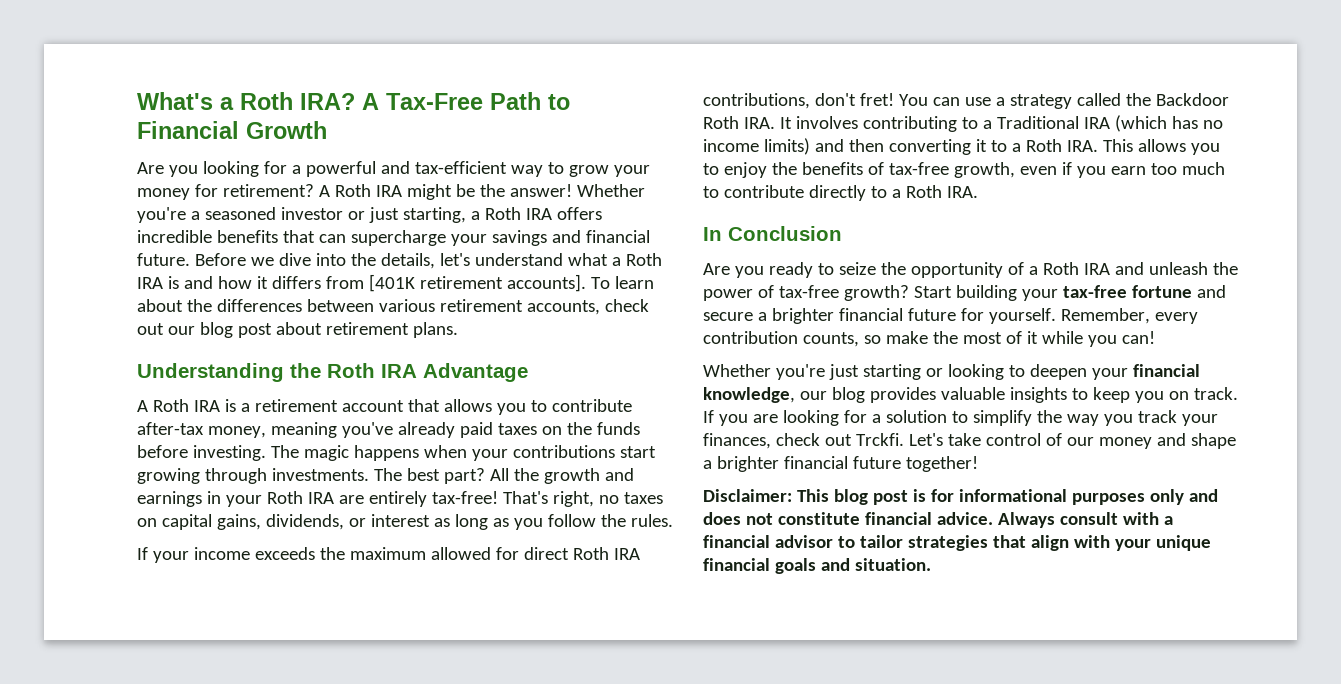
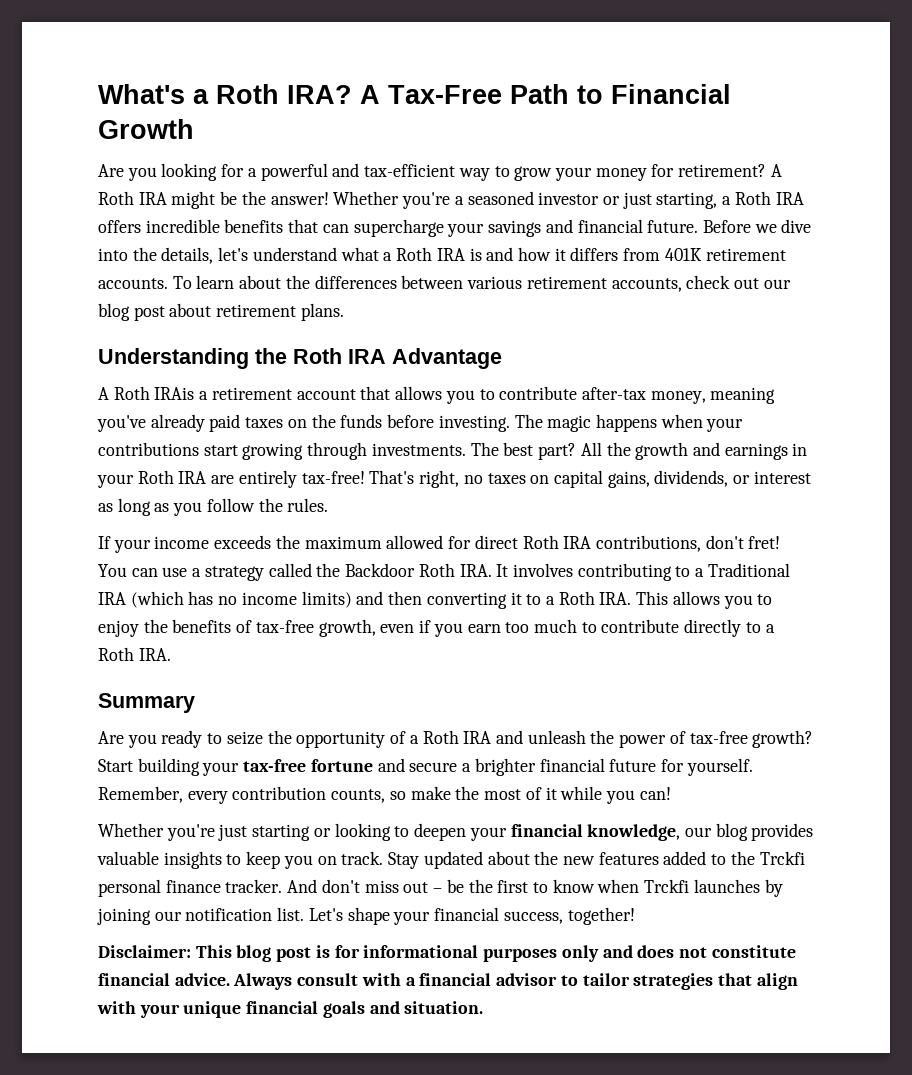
- Before we dive into the details, let's understand what a Roth IRA is and how it differs from [401K retirement accounts].
+ Before we dive into the details, let's understand what a Roth IRA is and how it differs from 401K retirement accounts.
- A Roth IRA is a retirement account that allows you to contribute after-tax money, meaning you've already paid taxes on the funds before investing.
+ A Roth IRAis a retirement account that allows you to contribute after-tax money, meaning you've already paid taxes on the funds before investing.
- In Conclusion
+ Summary
- If you are looking for a solution to simplify the way you track your finances, check out Trckfi. Let's take control of our money and shape a brighter financial future together!
+ Stay updated about the new features added to the Trckfi personal finance tracker. And don't miss out – be the first to know when Trckfi launches by joining our notification list. Let's shape your financial success, together!

